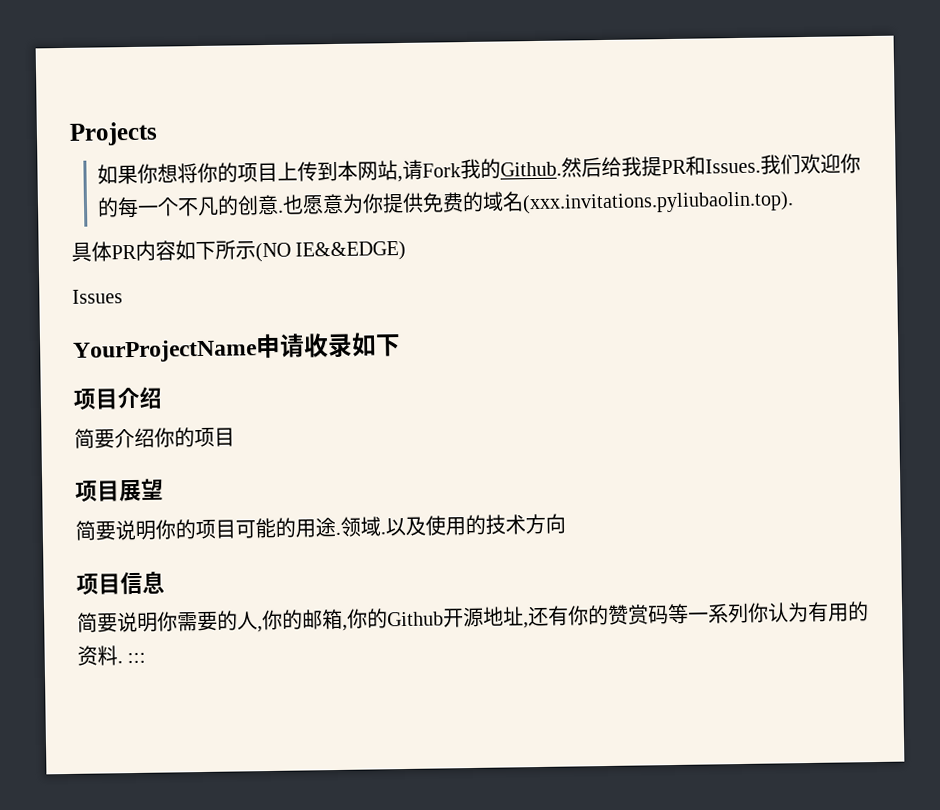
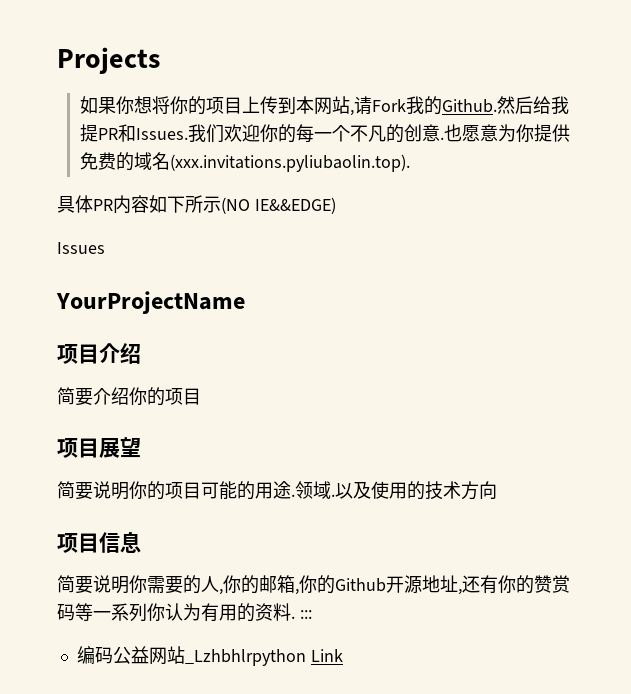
- YourProjectName申请收录如下
+ YourProjectName
+ 编码公益网站_Lzhbhlrpython Link

